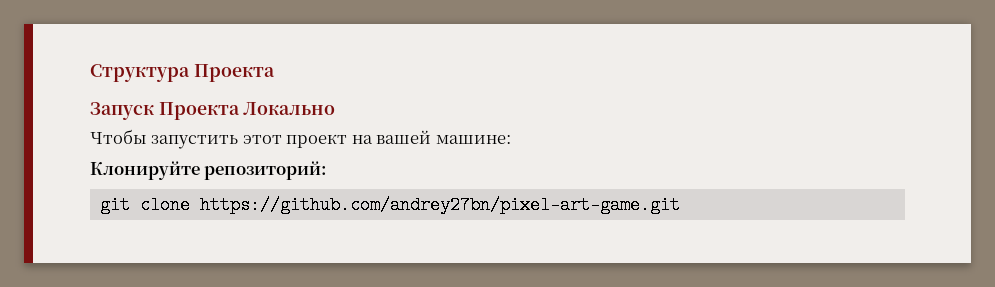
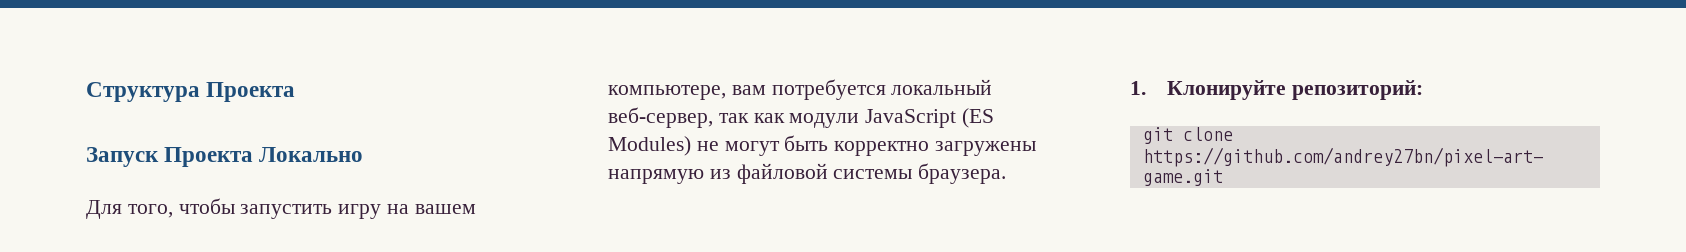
- Чтобы запустить этот проект на вашей машине:
- Клонируйте репозиторий:
+ Для того, чтобы запустить игру на вашем компьютере, вам потребуется локальный веб-сервер, так как модули JavaScript (ES Modules) не могут быть корректно загружены напрямую из файловой системы браузера.
+ 1. Клонируйте репозиторий:

